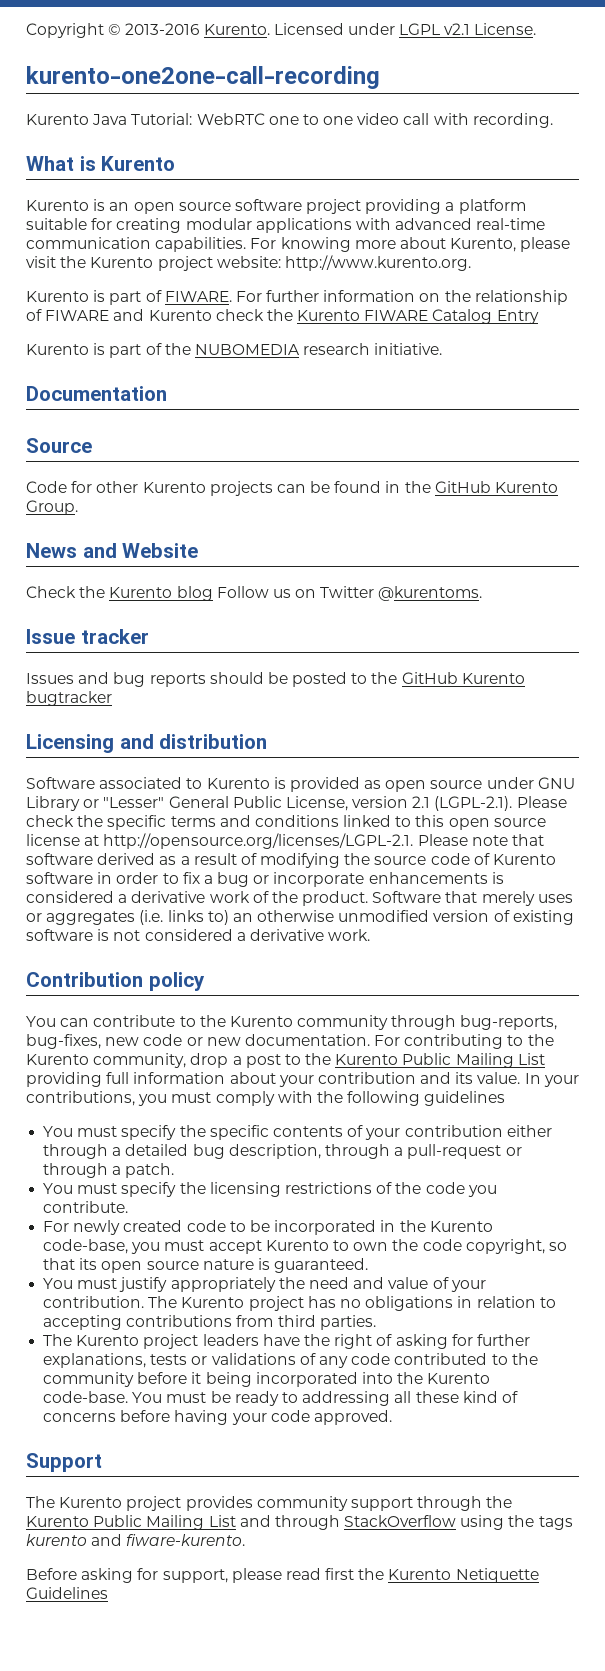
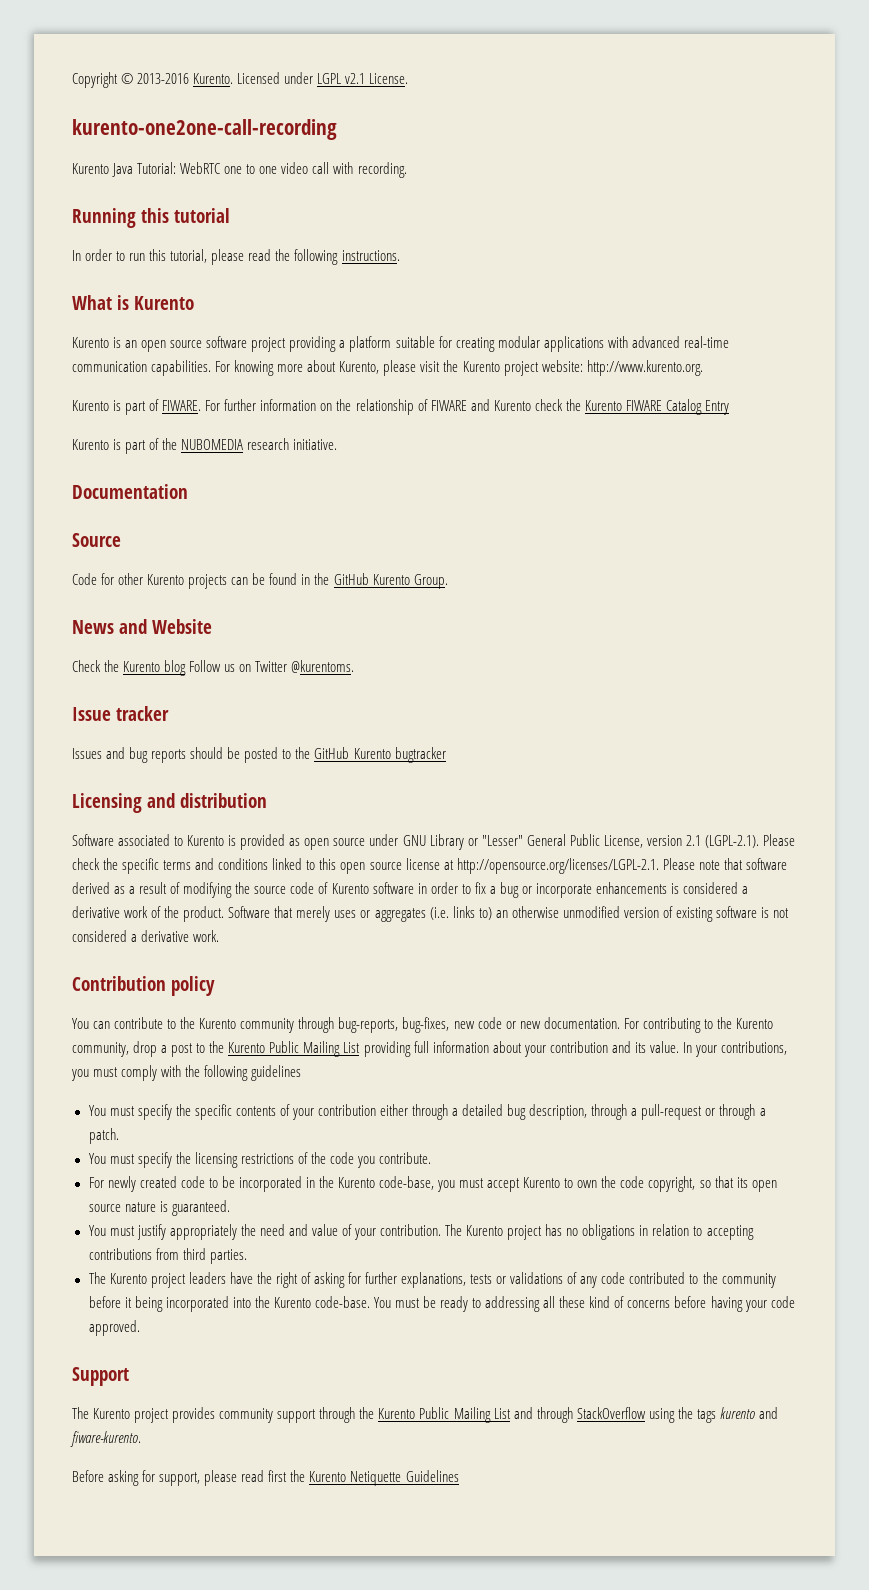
+ Running this tutorial
+ In order to run this tutorial, please read the following instructions.

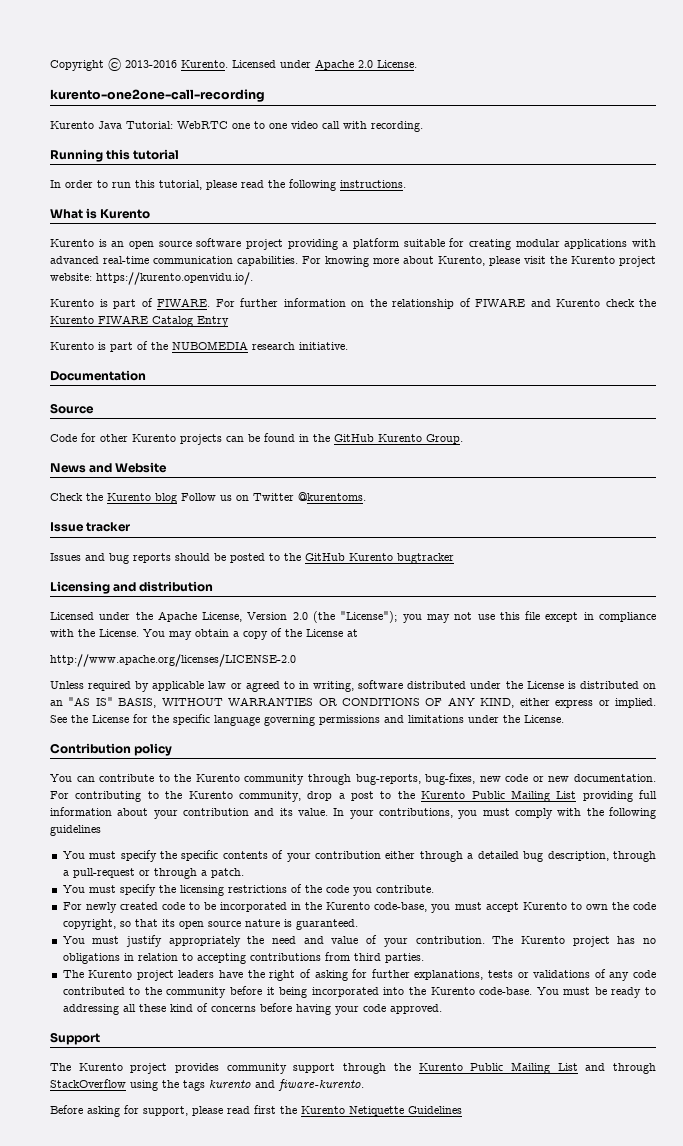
- Licensed under LGPL v2.1 License.
+ Licensed under Apache 2.0 License.
- For knowing more about Kurento, please visit the Kurento project website: http://www.kurento.org.
+ For knowing more about Kurento, please visit the Kurento project website: https://kurento.openvidu.io/.
- Software associated to Kurento is provided as open source under GNU Library or "Lesser" General Public License, version 2.1 (LGPL-2.1). Please check the specific terms and conditions linked to this open source license at http://opensource.org/licenses/LGPL-2.1. Please note that software derived as a result of modifying the source code of Kurento software in order to fix a bug or incorporate enhancements is considered a derivative work of the product. Software that merely uses or aggregates (i.e. links to) an otherwise unmodified version of existing software is not considered a derivative work.
+ Licensed under the Apache License, Version 2.0 (the "License"); you may not use this file except in compliance with the License. You may obtain a copy of the License at
+ http://www.apache.org/licenses/LICENSE-2.0
+ Unless required by applicable law or agreed to in writing, software distributed under the License is distributed on an "AS IS" BASIS, WITHOUT WARRANTIES OR CONDITIONS OF ANY KIND, either express or implied. See the License for the specific language governing permissions and limitations under the License.

